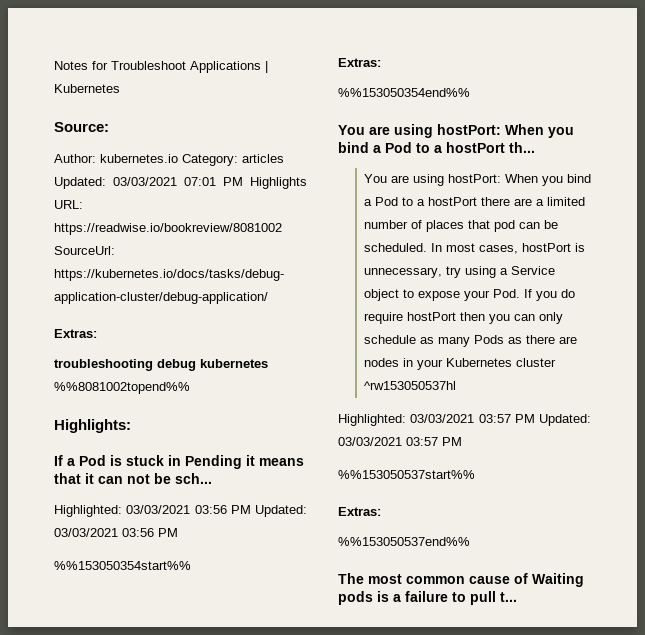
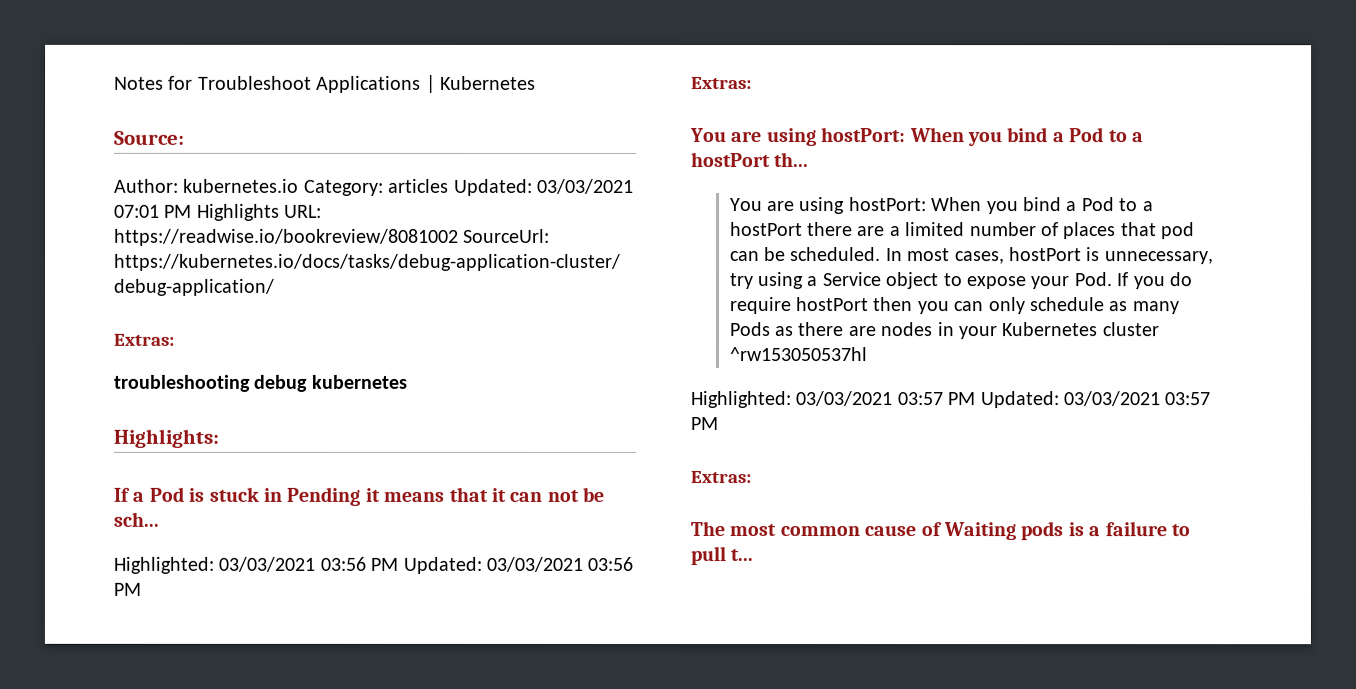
- troubleshooting debug kubernetes %%8081002topend%%
+ troubleshooting debug kubernetes
  Highlighted: 03/03/2021 03:56 PM Updated: 03/03/2021 03:56 PM
- %%153050354start%%
  Extras:
- %%153050354end%%
  Highlighted: 03/03/2021 03:57 PM Updated: 03/03/2021 03:57 PM
- %%153050537start%%
  Extras:
- %%153050537end%%

